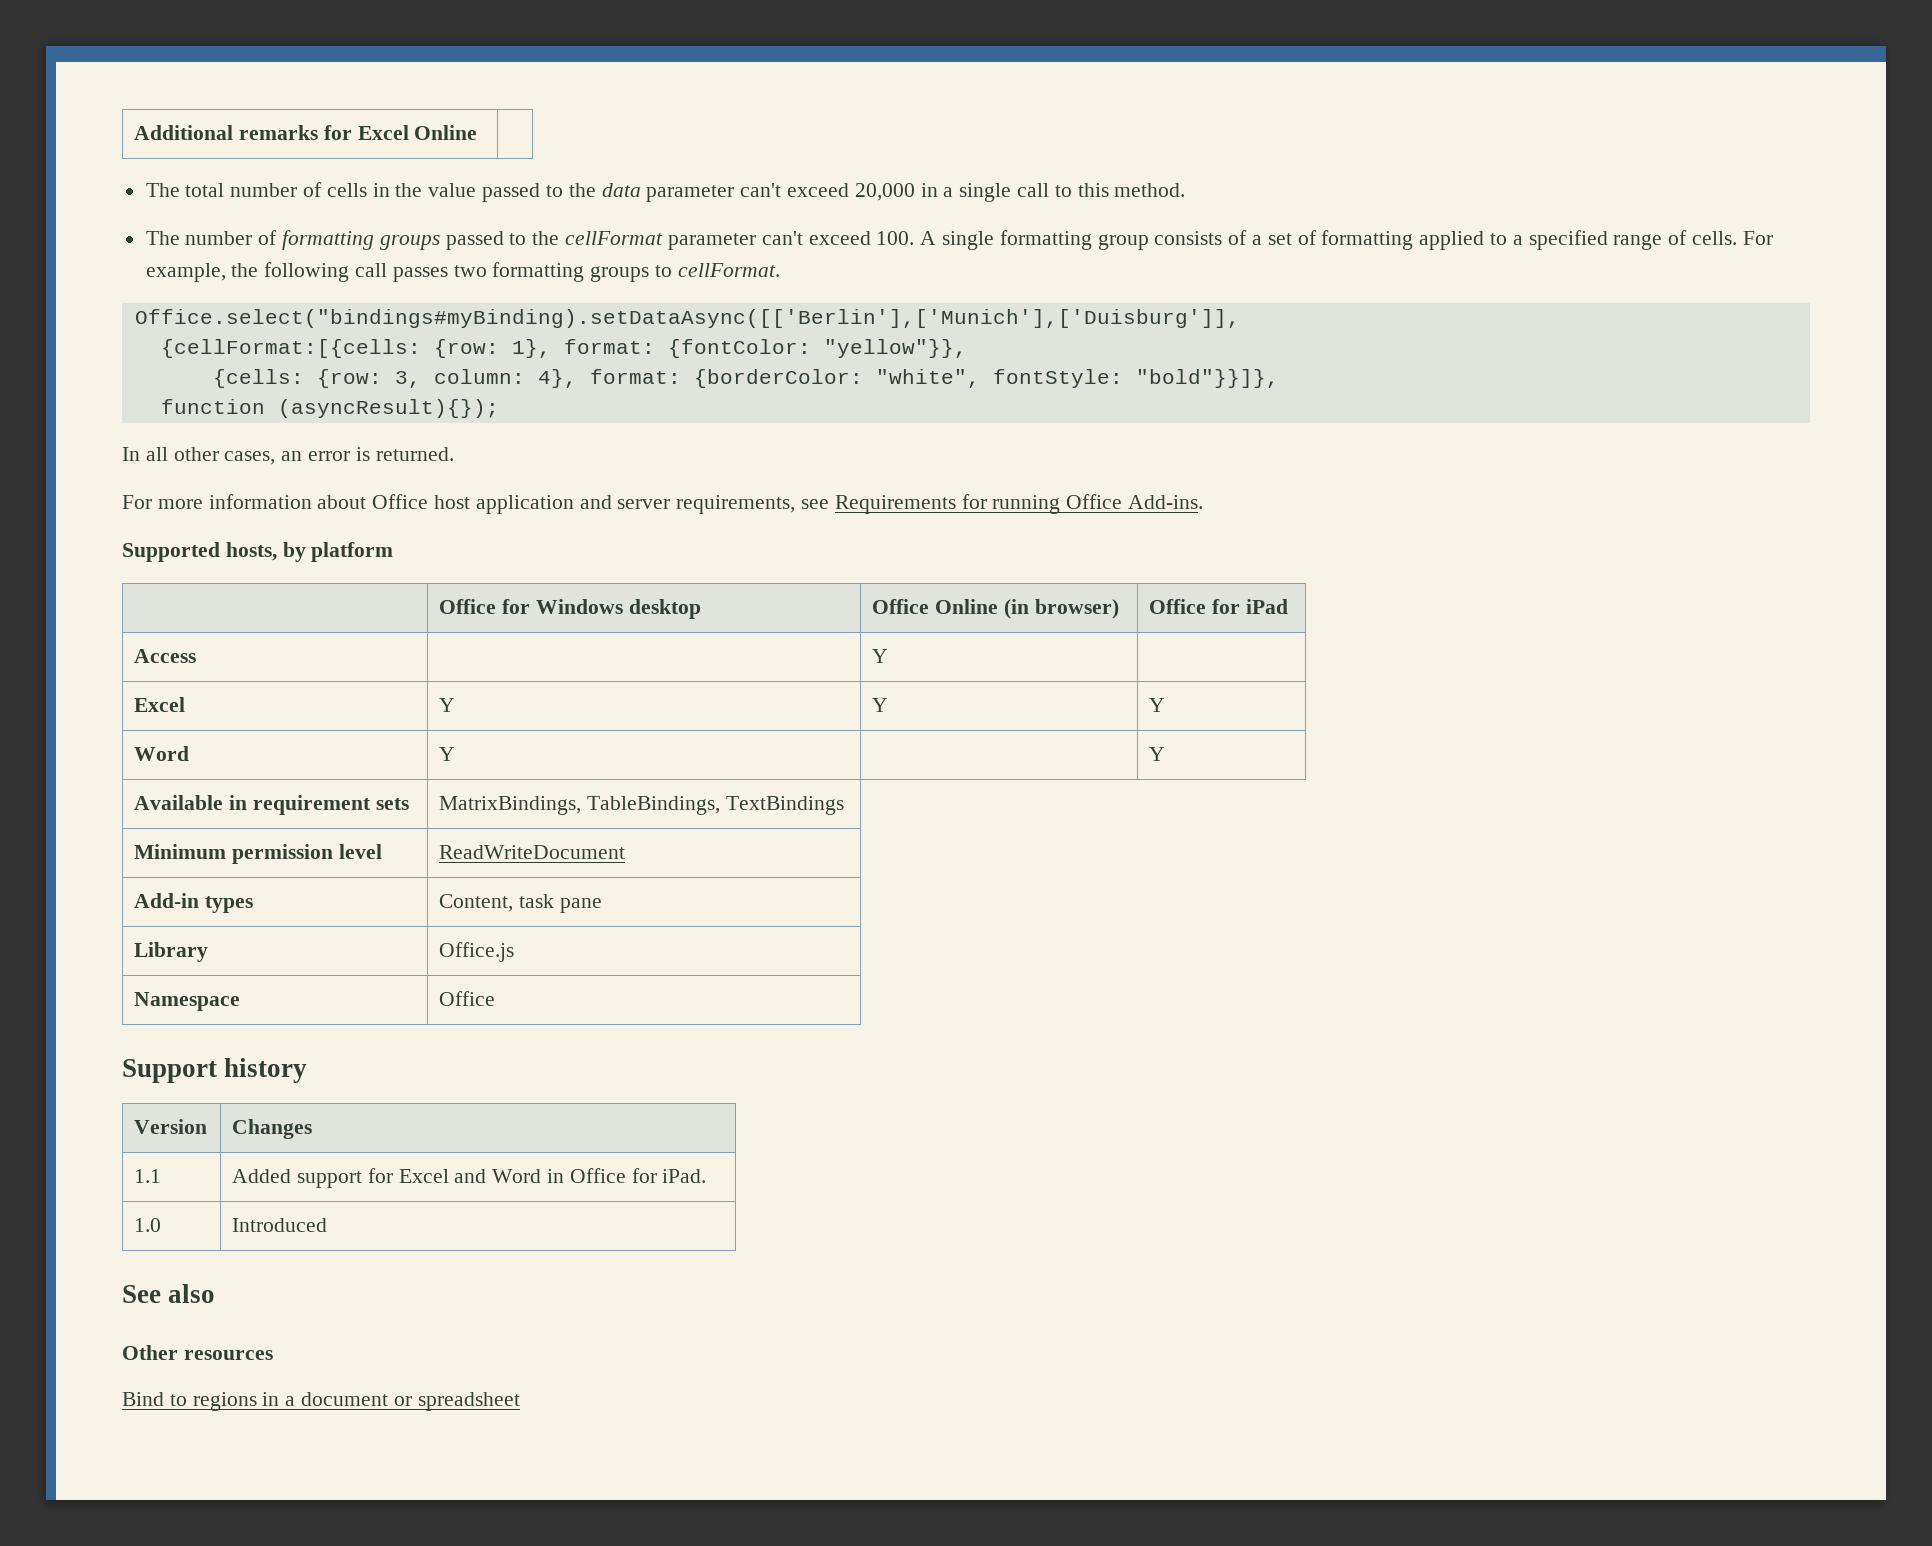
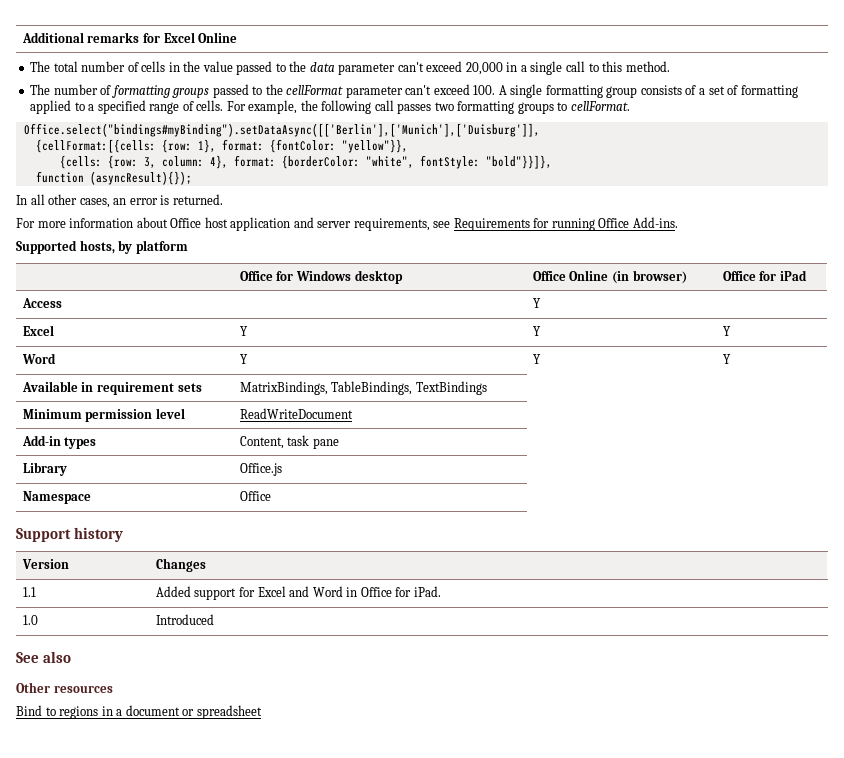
- Office.select("bindings#myBinding).setDataAsync([['Berlin'],['Munich'],['Duisburg']],
+ Office.select("bindings#myBinding").setDataAsync([['Berlin'],['Munich'],['Duisburg']],
- Word | Y | | Y
+ Word | Y | Y | Y

